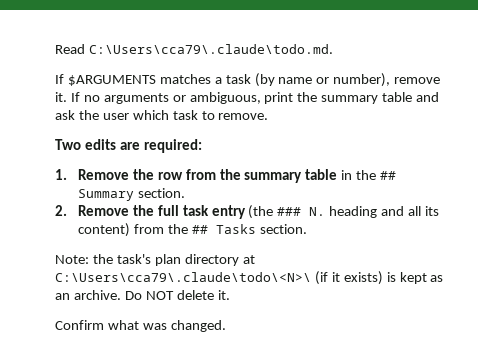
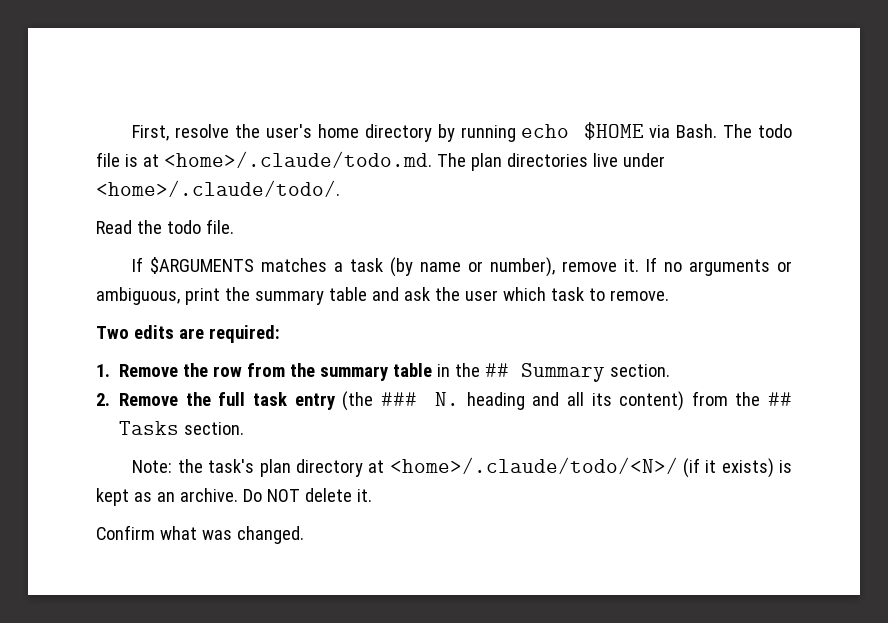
- Read C:\Users\cca79\.claude\todo.md.
+ First, resolve the user's home directory by running echo $HOME via Bash. The todo file is at <home>/.claude/todo.md. The plan directories live under <home>/.claude/todo/.
+ Read the todo file.
- Note: the task's plan directory at C:\Users\cca79\.claude\todo\<N>\ (if it exists) is kept as an archive.
+ Note: the task's plan directory at <home>/.claude/todo/<N>/ (if it exists) is kept as an archive.

